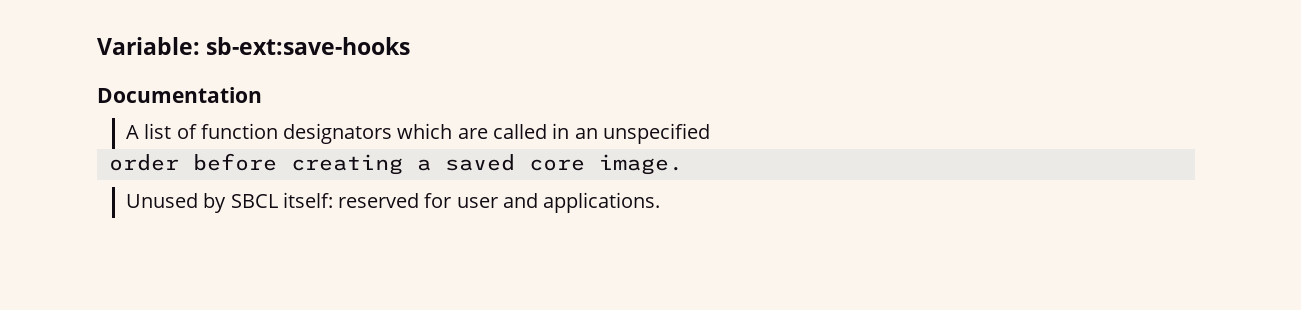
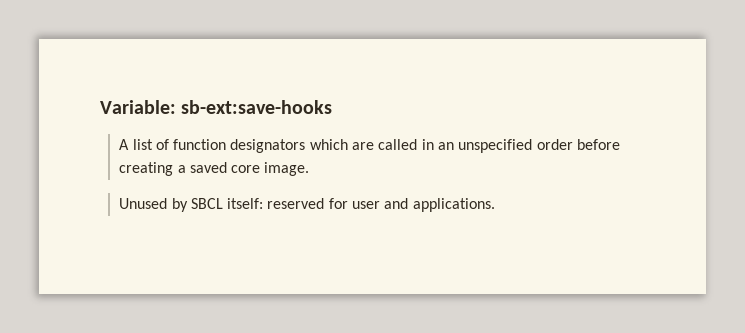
- Documentation
- A list of function designators which are called in an unspecified
- order before creating a saved core image.
+ A list of function designators which are called in an unspecified order before creating a saved core image.

